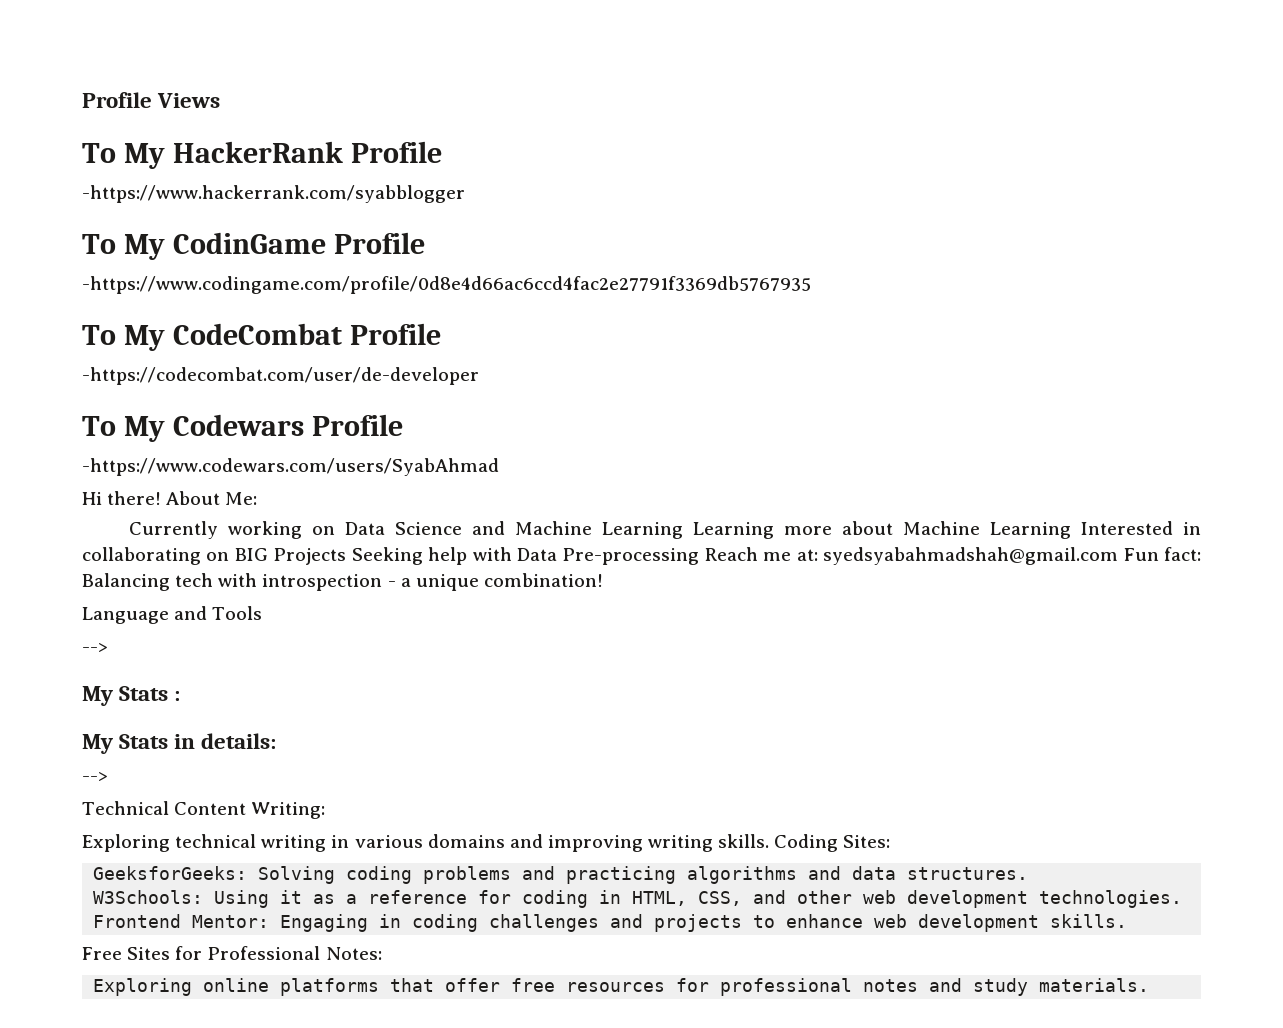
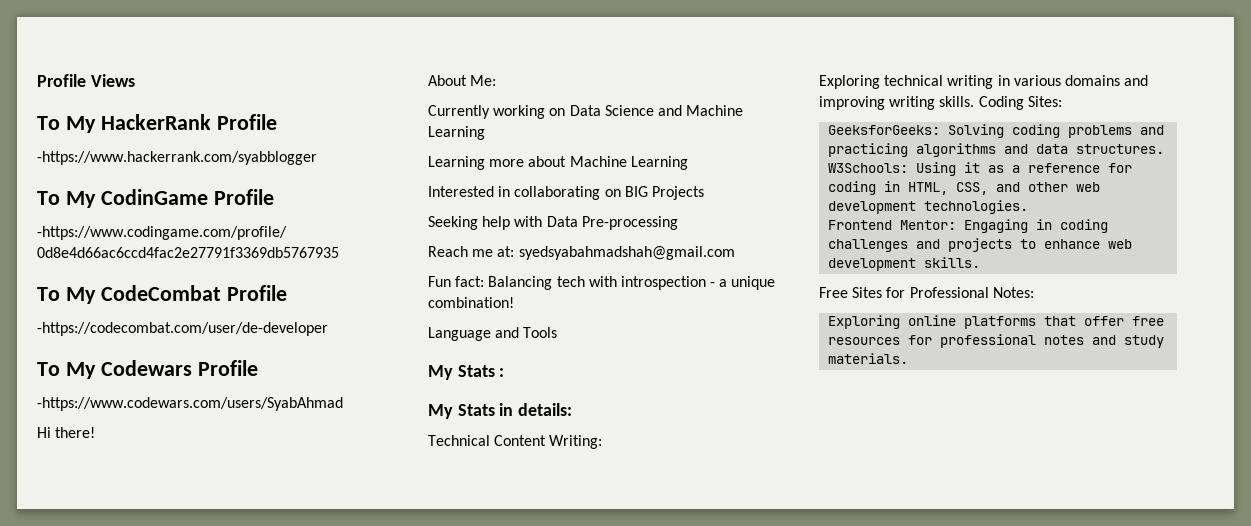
- Hi there! About Me:
+ Hi there!
+ About Me:
- Currently working on Data Science and Machine Learning Learning more about Machine Learning Interested in collaborating on BIG Projects Seeking help with Data Pre-processing Reach me at: syedsyabahmadshah@gmail.com Fun fact: Balancing tech with introspection - a unique combination!
+ Currently working on Data Science and Machine Learning
+ Learning more about Machine Learning
+ Interested in collaborating on BIG Projects
+ Seeking help with Data Pre-processing
+ Reach me at: syedsyabahmadshah@gmail.com
+ Fun fact: Balancing tech with introspection - a unique combination!
  Language and Tools
- -->
  My Stats in details:
- -->

